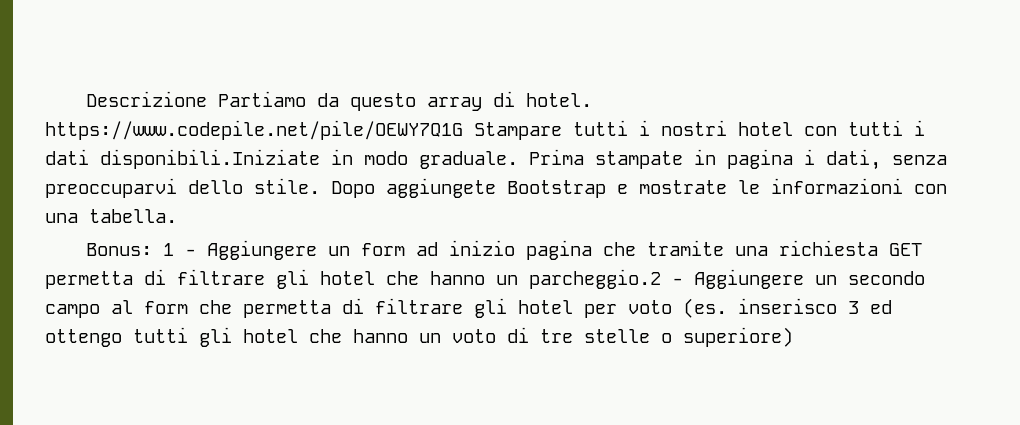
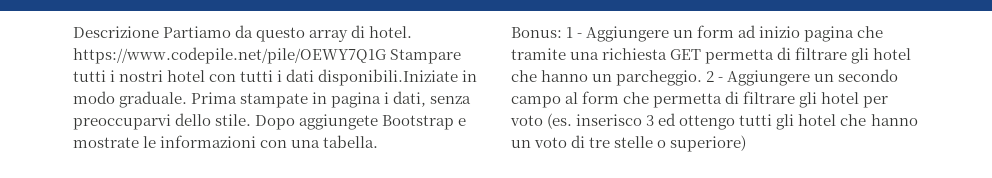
- Bonus: 1 - Aggiungere un form ad inizio pagina che tramite una richiesta GET permetta di filtrare gli hotel che hanno un parcheggio.2 - Aggiungere un secondo campo al form che permetta di filtrare gli hotel per voto (es. inserisco 3 ed ottengo tutti gli hotel che hanno un voto di tre stelle o superiore)
+ Bonus: 1 - Aggiungere un form ad inizio pagina che tramite una richiesta GET permetta di filtrare gli hotel che hanno un parcheggio. 2 - Aggiungere un secondo campo al form che permetta di filtrare gli hotel per voto (es. inserisco 3 ed ottengo tutti gli hotel che hanno un voto di tre stelle o superiore)

